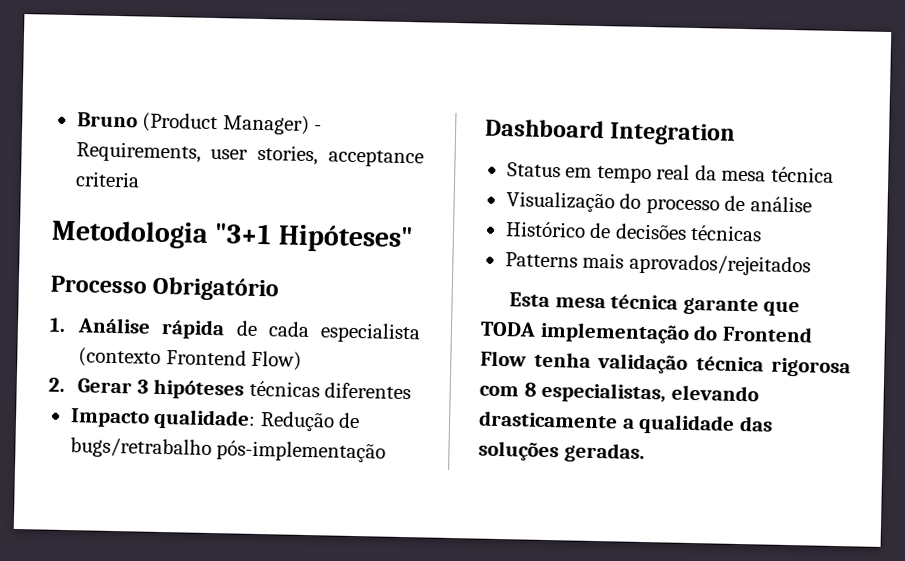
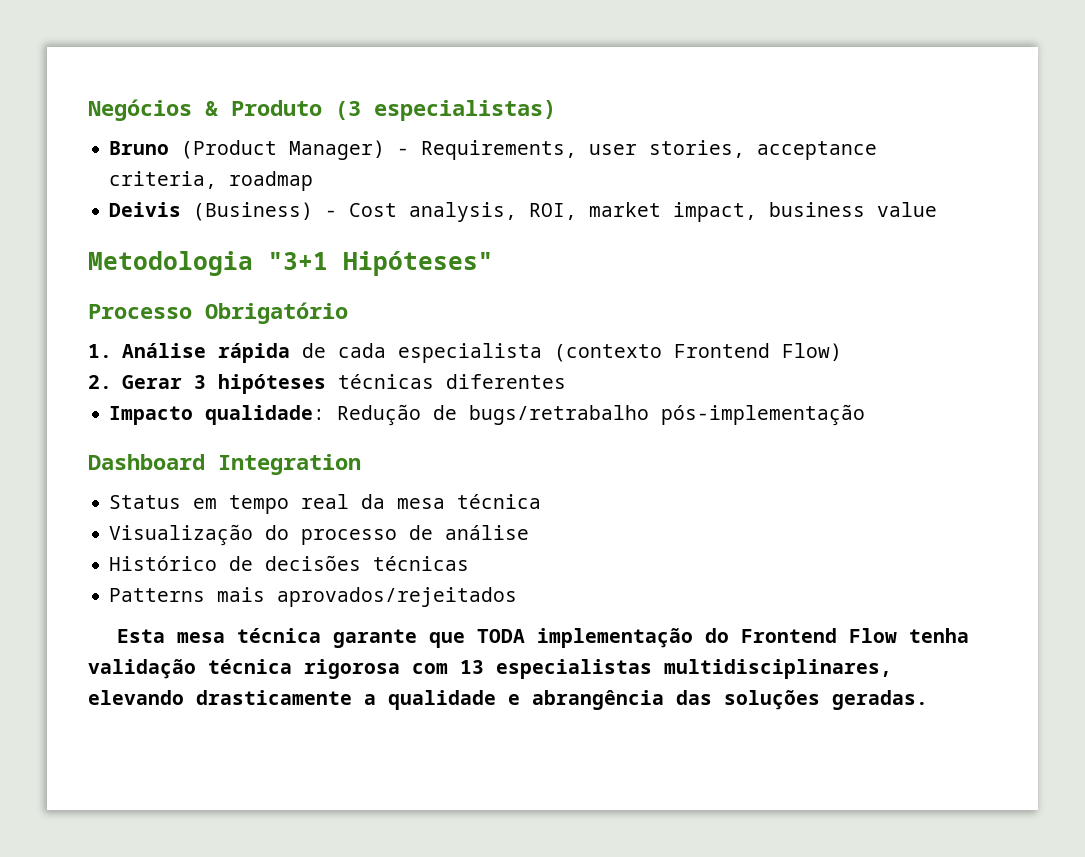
+ Negócios & Produto (3 especialistas)
- Bruno (Product Manager) - Requirements, user stories, acceptance criteria
+ Bruno (Product Manager) - Requirements, user stories, acceptance criteria, roadmap
+ Deivis (Business) - Cost analysis, ROI, market impact, business value
- Esta mesa técnica garante que TODA implementação do Frontend Flow tenha validação técnica rigorosa com 8 especialistas, elevando drasticamente a qualidade das soluções geradas.
+ Esta mesa técnica garante que TODA implementação do Frontend Flow tenha validação técnica rigorosa com 13 especialistas multidisciplinares, elevando drasticamente a qualidade e abrangência das soluções geradas.

